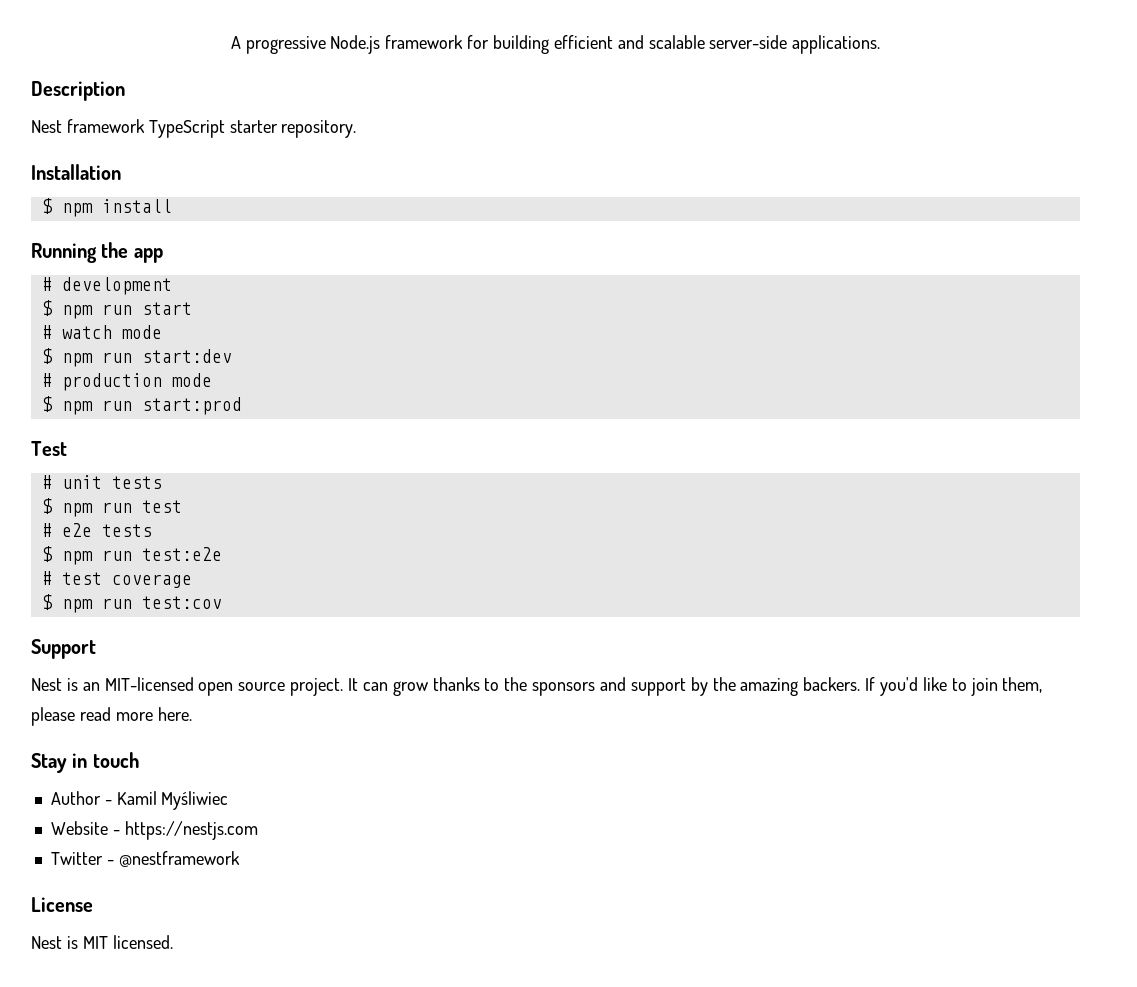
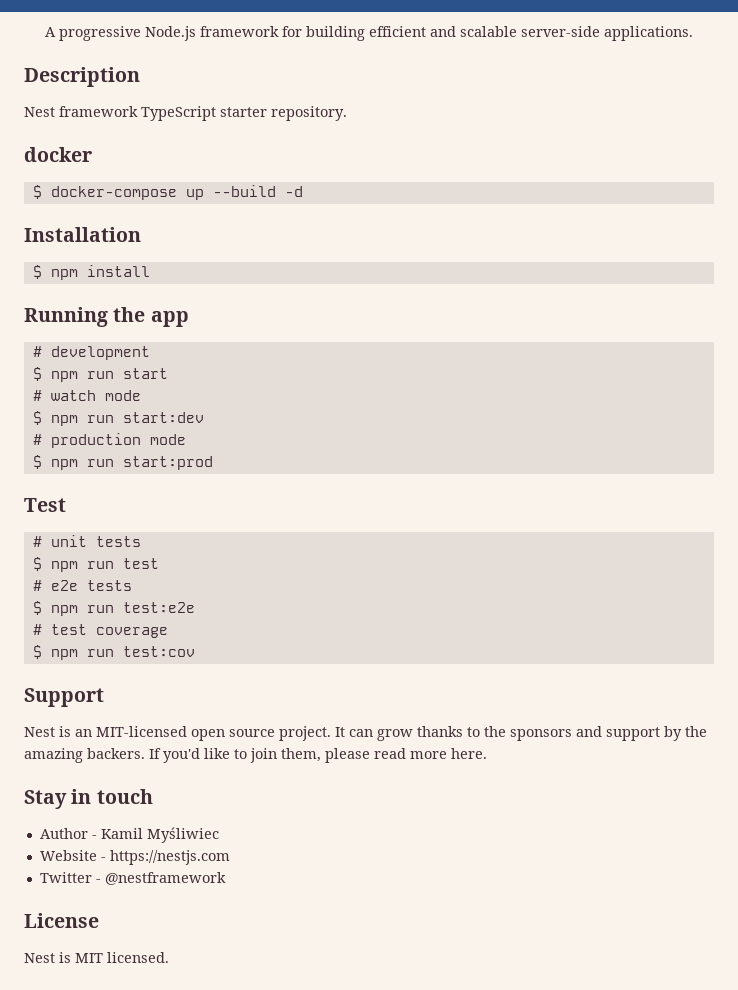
+ docker
+ $ docker-compose up --build -d

